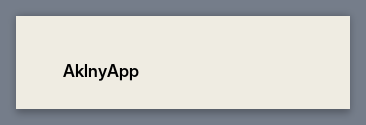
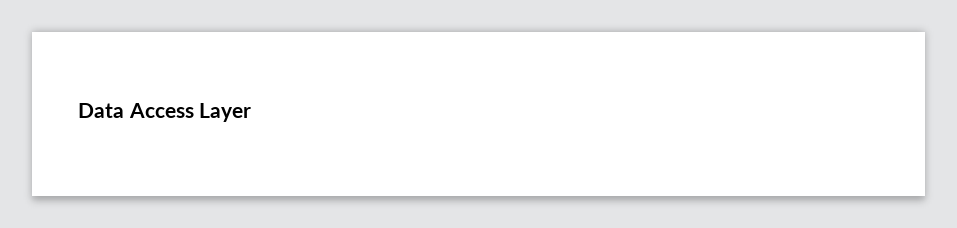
- AklnyApp
+ Data Access Layer

